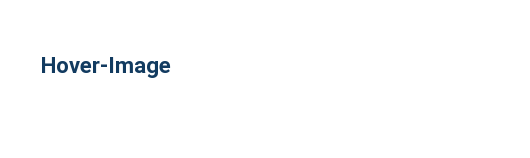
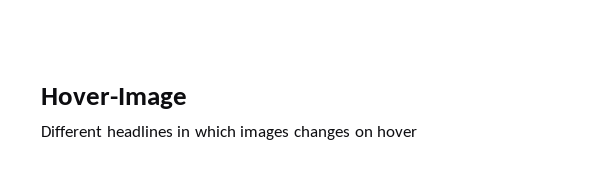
+ Different headlines in which images changes on hover

